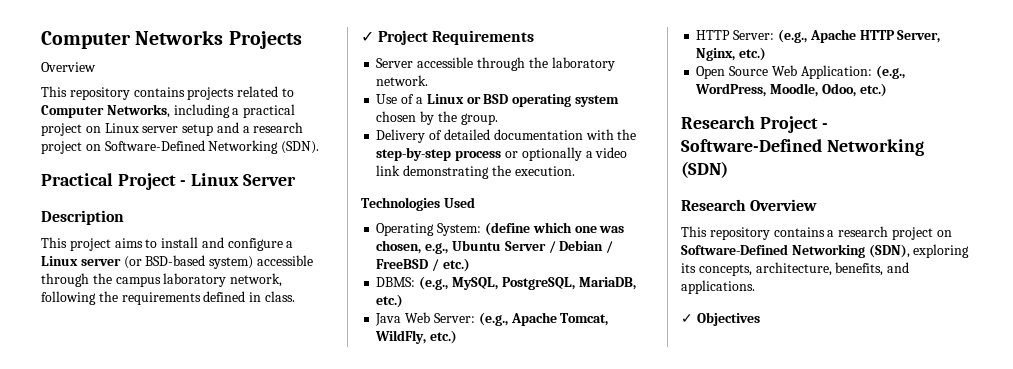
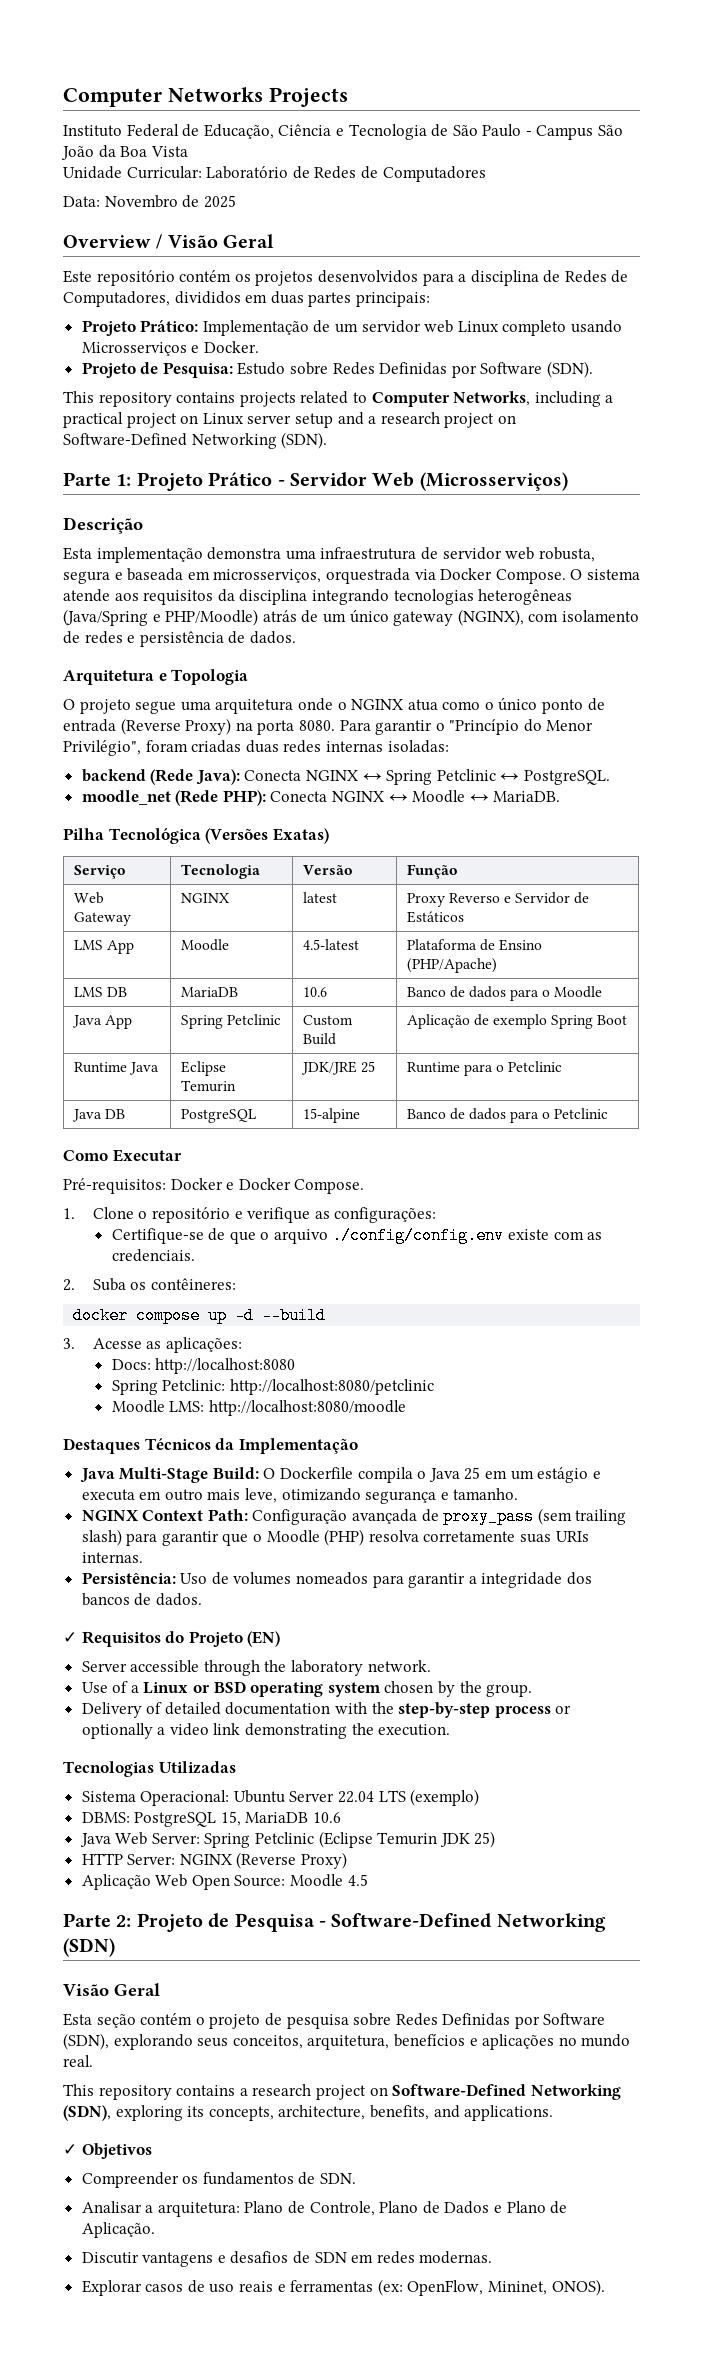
  Computer Networks Projects
- Overview
+ Instituto Federal de Educação, Ciência e Tecnologia de São Paulo - Campus São João da Boa Vista
+ Unidade Curricular: Laboratório de Redes de Computadores
+ Data: Novembro de 2025
+ Overview / Visão Geral
+ Este repositório contém os projetos desenvolvidos para a disciplina de Redes de Computadores, divididos em duas partes principais:
+ Projeto Prático: Implementação de um servidor web Linux completo usando Microsserviços e Docker.
+ Projeto de Pesquisa: Estudo sobre Redes Definidas por Software (SDN).
- Practical Project - Linux Server
- Description
- This project aims to install and configure a Linux server (or BSD-based system) accessible through the campus laboratory network, following the requirements defined in class.
- ✓ Project Requirements
+ Parte 1: Projeto Prático - Servidor Web (Microsserviços)
+ Descrição
+ Esta implementação demonstra uma infraestrutura de servidor web robusta, segura e baseada em microsserviços, orquestrada via Docker Compose. O sistema atende aos requisitos da disciplina integrando tecnologias heterogêneas (Java/Spring e PHP/Moodle) atrás de um único gateway (NGINX), com isolamento de redes e persistência de dados.
+ Arquitetura e Topologia
+ O projeto segue uma arquitetura onde o NGINX atua como o único ponto de entrada (Reverse Proxy) na porta 8080. Para garantir o "Princípio do Menor Privilégio", foram criadas duas redes internas isoladas:
+ backend (Rede Java): Conecta NGINX ↔ Spring Petclinic ↔ PostgreSQL.
+ moodle_net (Rede PHP): Conecta NGINX ↔ Moodle ↔ MariaDB.
+ Pilha Tecnológica (Versões Exatas)
+ Serviço | Tecnologia | Versão | Função
+ Web Gateway | NGINX | latest | Proxy Reverso e Servidor de Estáticos
+ LMS App | Moodle | 4.5-latest | Plataforma de Ensino (PHP/Apache)
+ LMS DB | MariaDB | 10.6 | Banco de dados para o Moodle
+ Java App | Spring Petclinic | Custom Build | Aplicação de exemplo Spring Boot
+ Runtime Java | Eclipse Temurin | JDK/JRE 25 | Runtime para o Petclinic
+ Java DB | PostgreSQL | 15-alpine | Banco de dados para o Petclinic
+ Como Executar
+ Pré-requisitos: Docker e Docker Compose.
+ 1. Clone o repositório e verifique as configurações:
+ Certifique-se de que o arquivo ./config/config.env existe com as credenciais.
+ 2. Suba os contêineres:
+ docker compose up -d --build
+ 3. Acesse as aplicações:
+ Docs: http://localhost:8080
+ Spring Petclinic: http://localhost:8080/petclinic
+ Moodle LMS: http://localhost:8080/moodle
+ Destaques Técnicos da Implementação
+ Java Multi-Stage Build: O Dockerfile compila o Java 25 em um estágio e executa em outro mais leve, otimizando segurança e tamanho.
+ NGINX Context Path: Configuração avançada de proxy_pass (sem trailing slash) para garantir que o Moodle (PHP) resolva corretamente suas URIs internas.
+ Persistência: Uso de volumes nomeados para garantir a integridade dos bancos de dados.
+ ✓ Requisitos do Projeto (EN)
- Technologies Used
- Operating System: (define which one was chosen, e.g., Ubuntu Server / Debian / FreeBSD / etc.)
- DBMS: (e.g., MySQL, PostgreSQL, MariaDB, etc.)
- Java Web Server: (e.g., Apache Tomcat, WildFly, etc.)
- HTTP Server: (e.g., Apache HTTP Server, Nginx, etc.)
- Open Source Web Application: (e.g., WordPress, Moodle, Odoo, etc.)
- Research Project - Software-Defined Networking (SDN)
- Research Overview
+ Tecnologias Utilizadas
+ Sistema Operacional: Ubuntu Server 22.04 LTS (exemplo)
+ DBMS: PostgreSQL 15, MariaDB 10.6
+ Java Web Server: Spring Petclinic (Eclipse Temurin JDK 25)
+ HTTP Server: NGINX (Reverse Proxy)
+ Aplicação Web Open Source: Moodle 4.5
+ Parte 2: Projeto de Pesquisa - Software-Defined Networking (SDN)
+ Visão Geral
+ Esta seção contém o projeto de pesquisa sobre Redes Definidas por Software (SDN), explorando seus conceitos, arquitetura, benefícios e aplicações no mundo real.
- ✓ Objectives
+ ✓ Objetivos
+ Compreender os fundamentos de SDN.
+ Analisar a arquitetura: Plano de Controle, Plano de Dados e Plano de Aplicação.
+ Discutir vantagens e desafios de SDN em redes modernas.
+ Explorar casos de uso reais e ferramentas (ex: OpenFlow, Mininet, ONOS).

